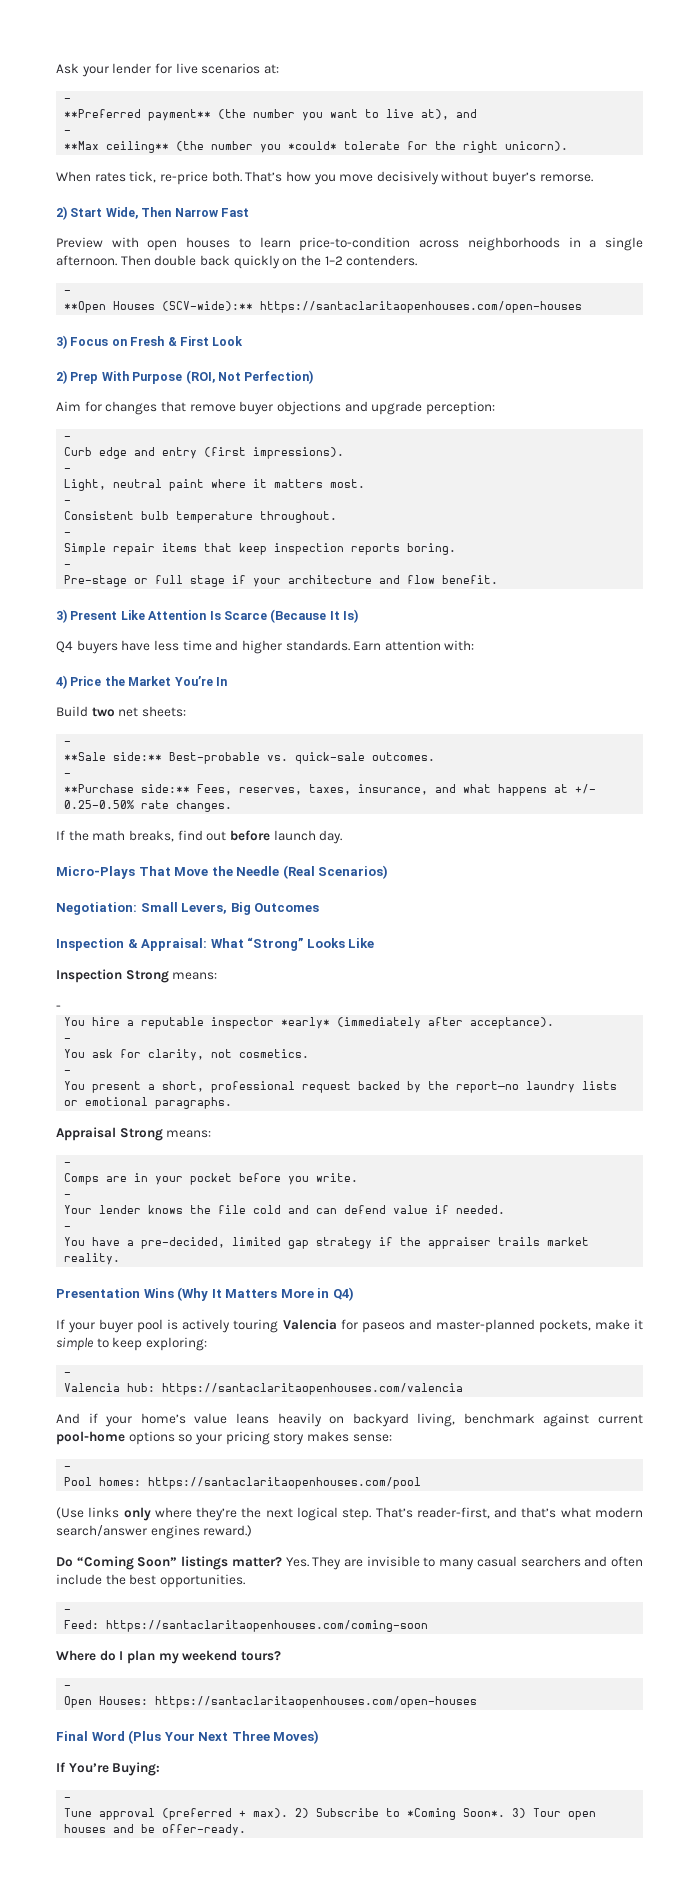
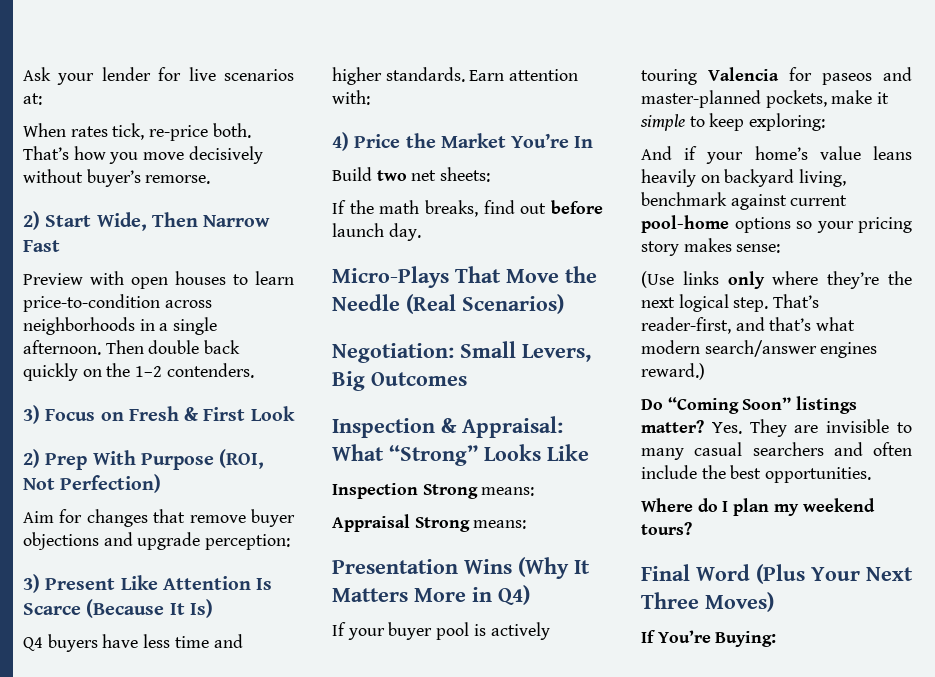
  Ask your lender for live scenarios at:
- -
- **Preferred payment** (the number you want to live at), and
- -
- **Max ceiling** (the number you *could* tolerate for the right unicorn).
  Then double back quickly on the 1–2 contenders.
- -
- **Open Houses (SCV-wide):** https://santaclaritaopenhouses.com/open-houses
  Aim for changes that remove buyer objections and upgrade perception:
- -
- Curb edge and entry (first impressions).
- -
- Light, neutral paint where it matters most.
- -
- Consistent bulb temperature throughout.
- -
- Simple repair items that keep inspection reports boring.
- -
- Pre-stage or full stage if your architecture and flow benefit.
  Build two net sheets:
- -
- **Sale side:** Best-probable vs. quick-sale outcomes.
- -
- **Purchase side:** Fees, reserves, taxes, insurance, and what happens at +/- 0.25–0.50% rate changes.
  Inspection Strong means:
- -
- You hire a reputable inspector *early* (immediately after acceptance).
- -
- You ask for clarity, not cosmetics.
- -
- You present a short, professional request backed by the report—no laundry lists or emotional paragraphs.
  Appraisal Strong means:
- -
- Comps are in your pocket before you write.
- -
- Your lender knows the file cold and can defend value if needed.
- -
- You have a pre-decided, limited gap strategy if the appraiser trails market reality.
  If your buyer pool is actively touring Valencia for paseos and master-planned pockets, make it simple to keep exploring:
- -
- Valencia hub: https://santaclaritaopenhouses.com/valencia
  And if your home’s value leans heavily on backyard living, benchmark against current pool-home options so your pricing story makes sense:
- -
- Pool homes: https://santaclaritaopenhouses.com/pool
  Yes. They are invisible to many casual searchers and often include the best opportunities.
- -
- Feed: https://santaclaritaopenhouses.com/coming-soon
  Where do I plan my weekend tours?
- -
- Open Houses: https://santaclaritaopenhouses.com/open-houses
  If You’re Buying:
- -
- Tune approval (preferred + max). 2) Subscribe to *Coming Soon*. 3) Tour open houses and be offer-ready.

